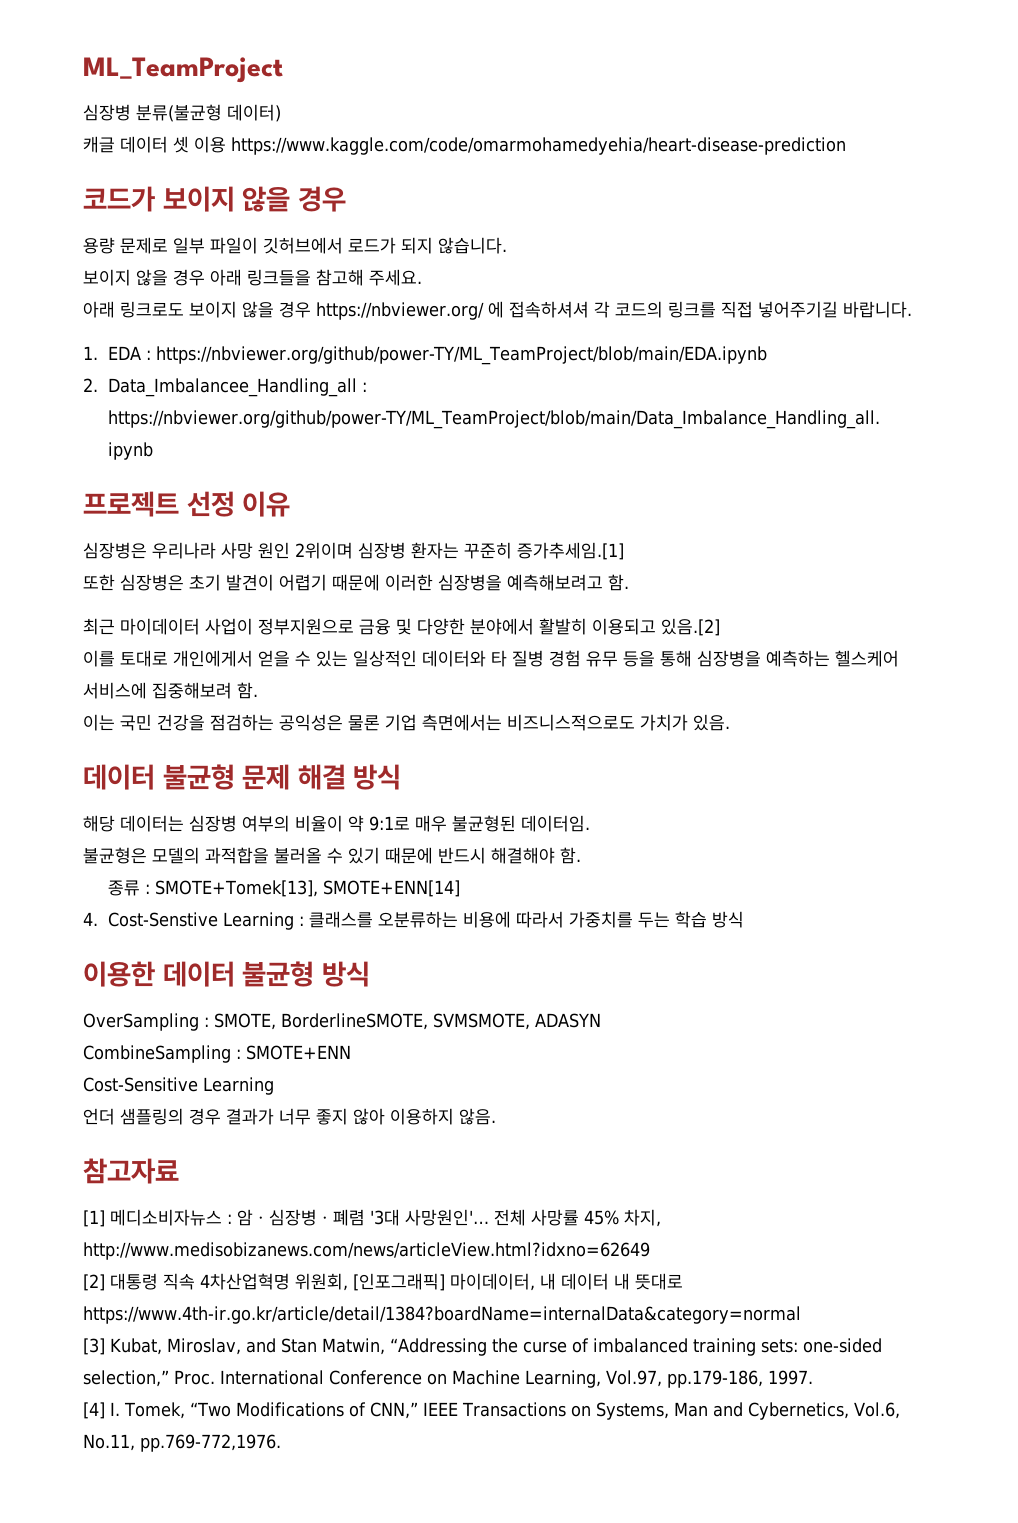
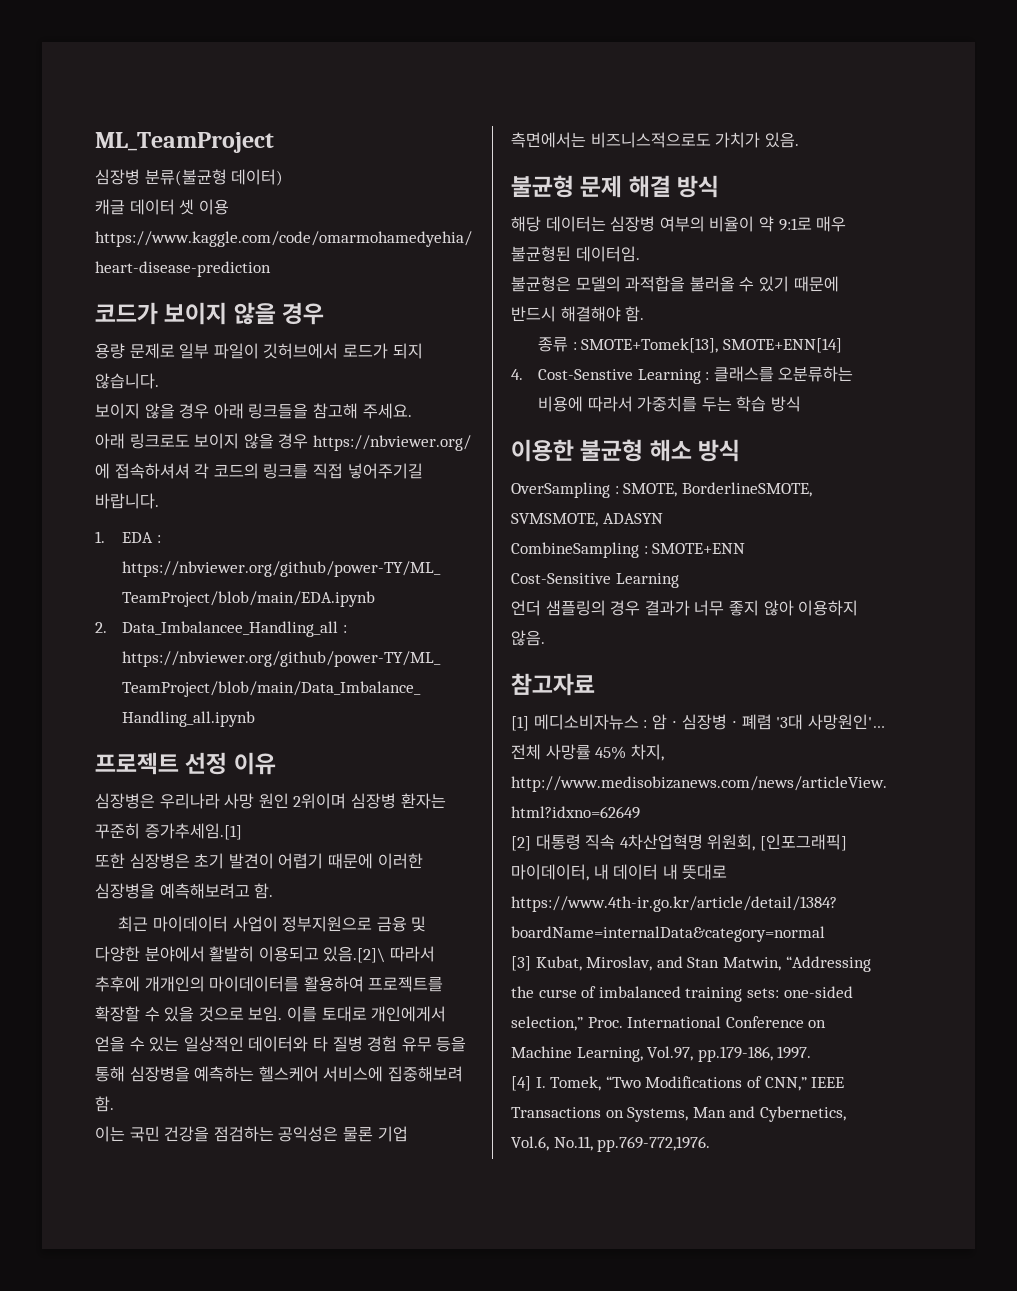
- 최근 마이데이터 사업이 정부지원으로 금융 및 다양한 분야에서 활발히 이용되고 있음.[2]
- 이를 토대로 개인에게서 얻을 수 있는 일상적인 데이터와 타 질병 경험 유무 등을 통해 심장병을 예측하는 헬스케어 서비스에 집중해보려 함.
+ 최근 마이데이터 사업이 정부지원으로 금융 및 다양한 분야에서 활발히 이용되고 있음.[2]\ 따라서 추후에 개개인의 마이데이터를 활용하여 프로젝트를 확장할 수 있을 것으로 보임. 이를 토대로 개인에게서 얻을 수 있는 일상적인 데이터와 타 질병 경험 유무 등을 통해 심장병을 예측하는 헬스케어 서비스에 집중해보려 함.
- 데이터 불균형 문제 해결 방식
+ 불균형 문제 해결 방식
- 이용한 데이터 불균형 방식
+ 이용한 불균형 해소 방식

